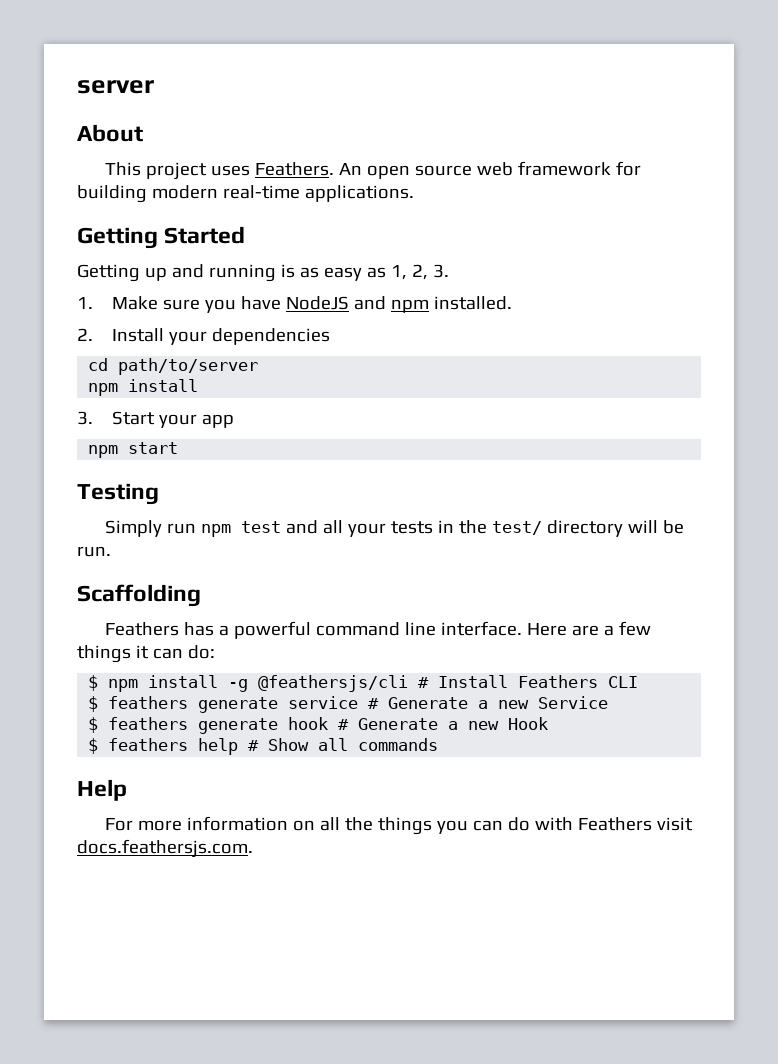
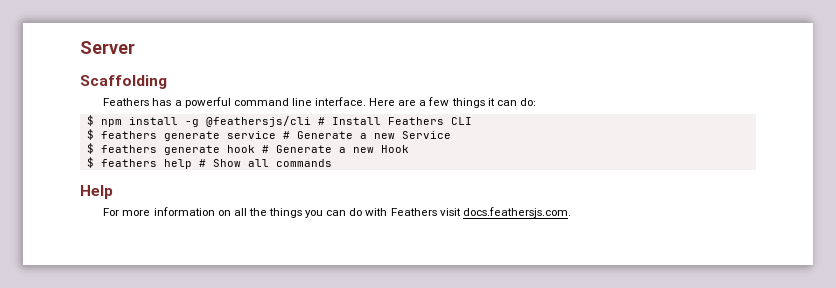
- server
- About
- This project uses Feathers. An open source web framework for building modern real-time applications.
- Getting Started
- Getting up and running is as easy as 1, 2, 3.
- 1. Make sure you have NodeJS and npm installed.
- 2. Install your dependencies
- cd path/to/server
- npm install
- 3. Start your app
- npm start
- Testing
- Simply run npm test and all your tests in the test/ directory will be run.
+ Server

